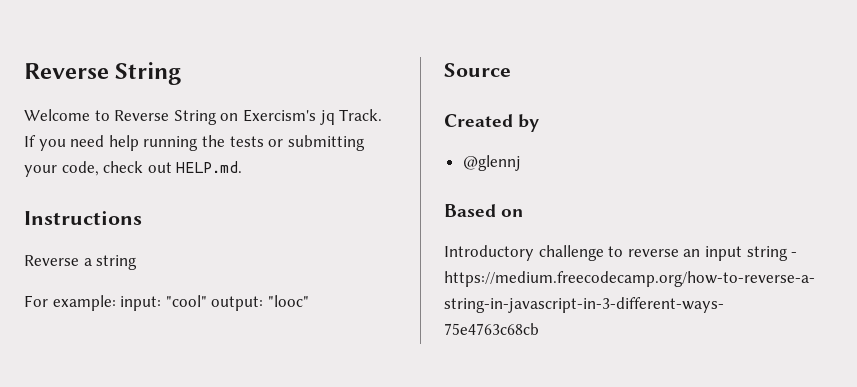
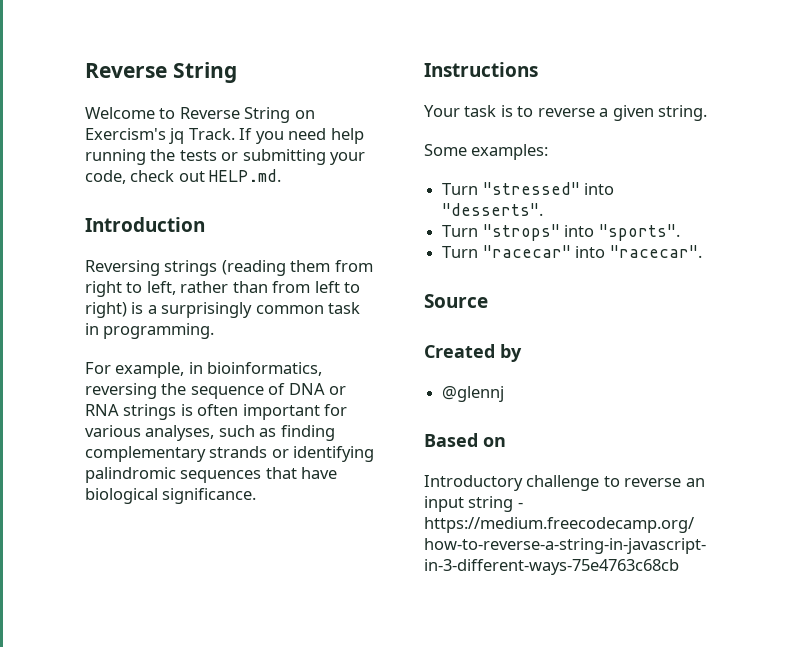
+ Introduction
+ Reversing strings (reading them from right to left, rather than from left to right) is a surprisingly common task in programming.
+ For example, in bioinformatics, reversing the sequence of DNA or RNA strings is often important for various analyses, such as finding complementary strands or identifying palindromic sequences that have biological significance.
  Instructions
- Reverse a string
- For example: input: "cool" output: "looc"
+ Your task is to reverse a given string.
+ Some examples:
+ Turn "stressed" into "desserts".
+ Turn "strops" into "sports".
+ Turn "racecar" into "racecar".

